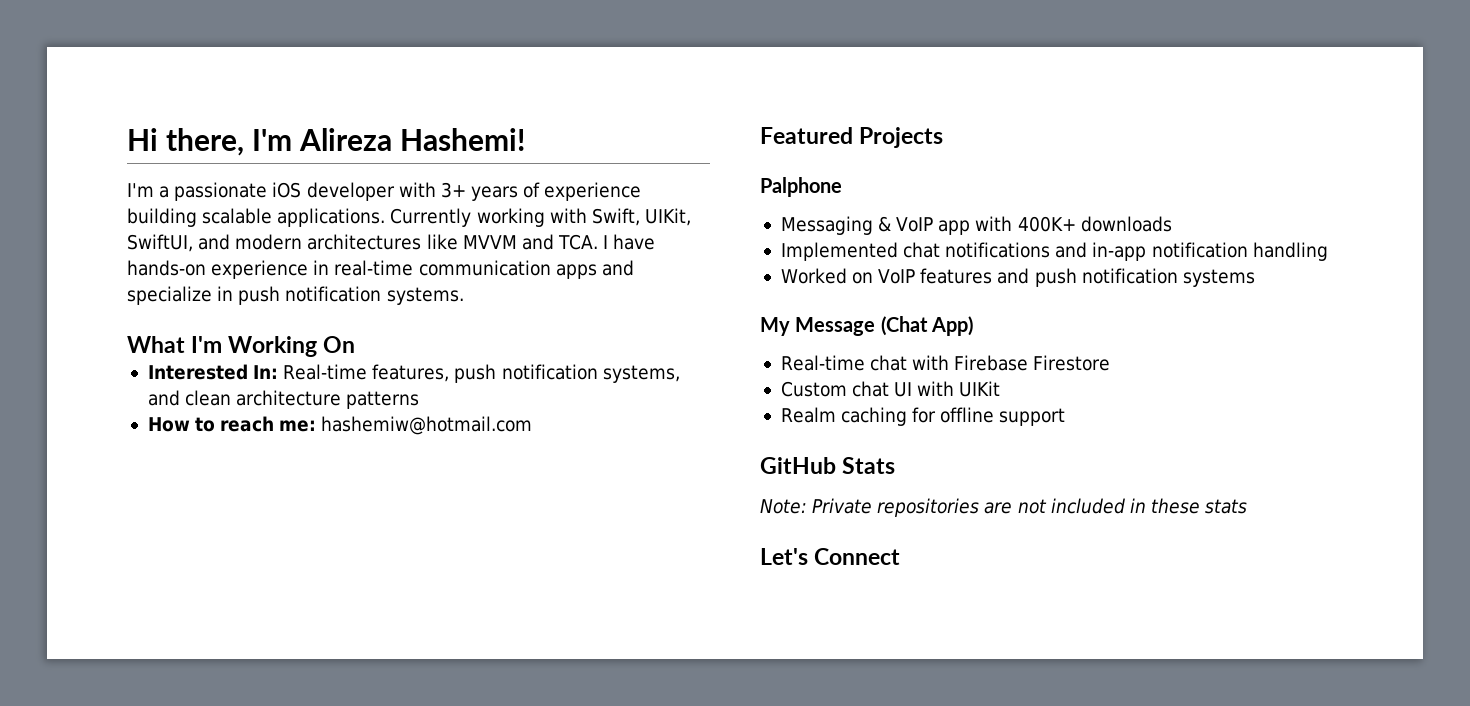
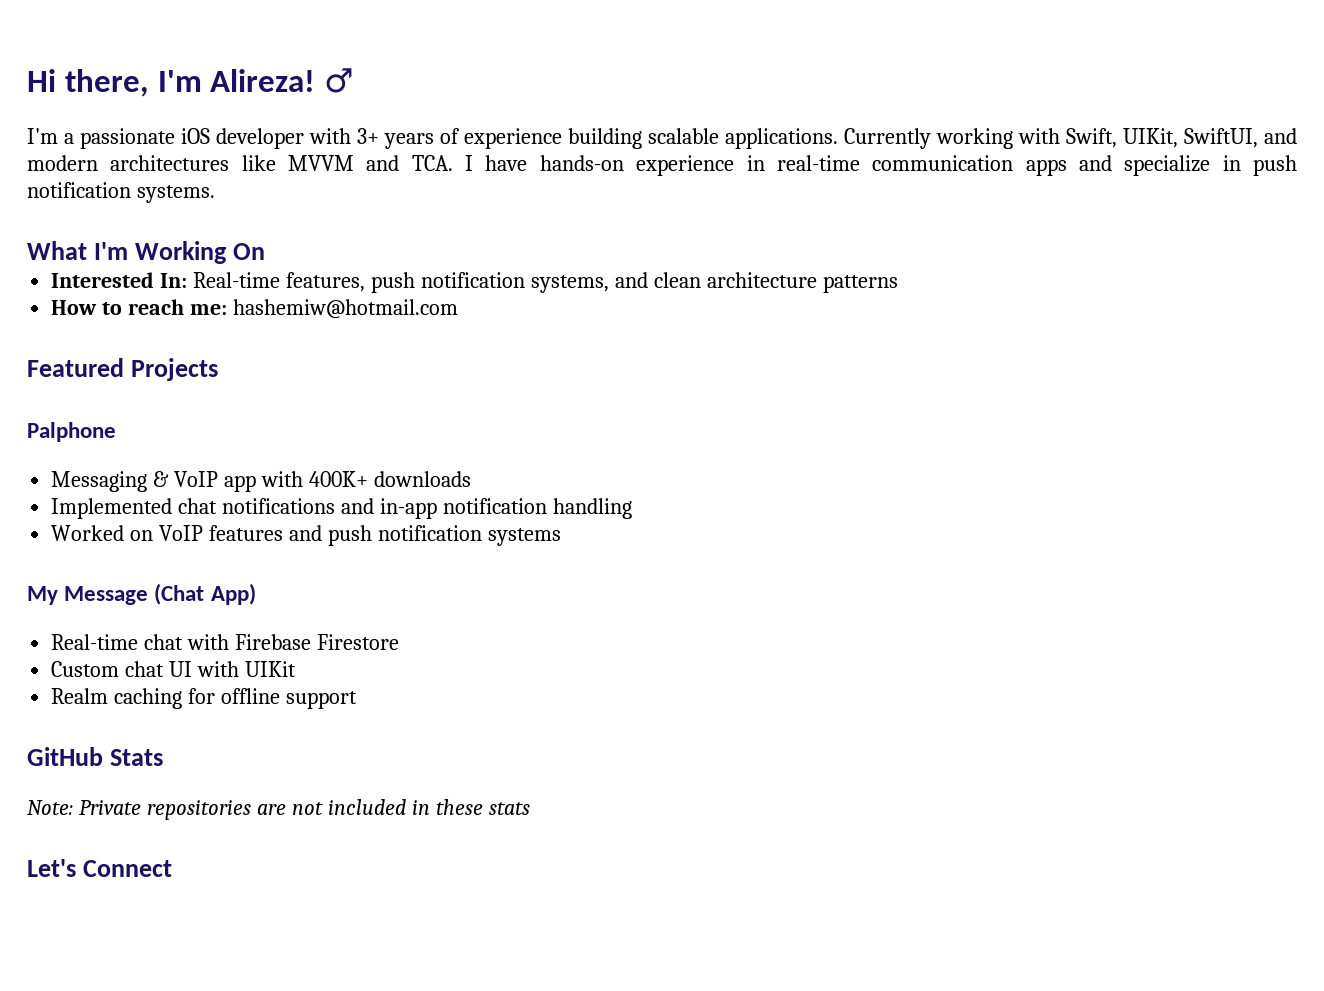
- Hi there, I'm Alireza Hashemi!
+ Hi there, I'm Alireza! ♂

